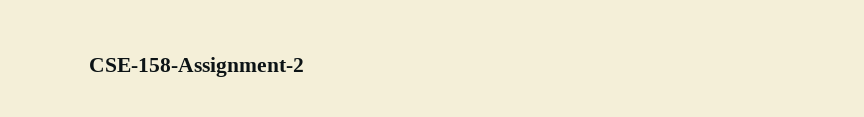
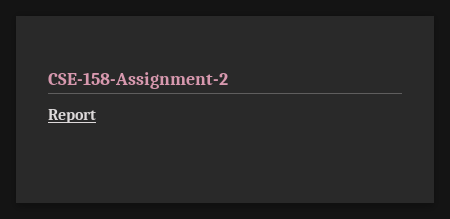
+ Report

